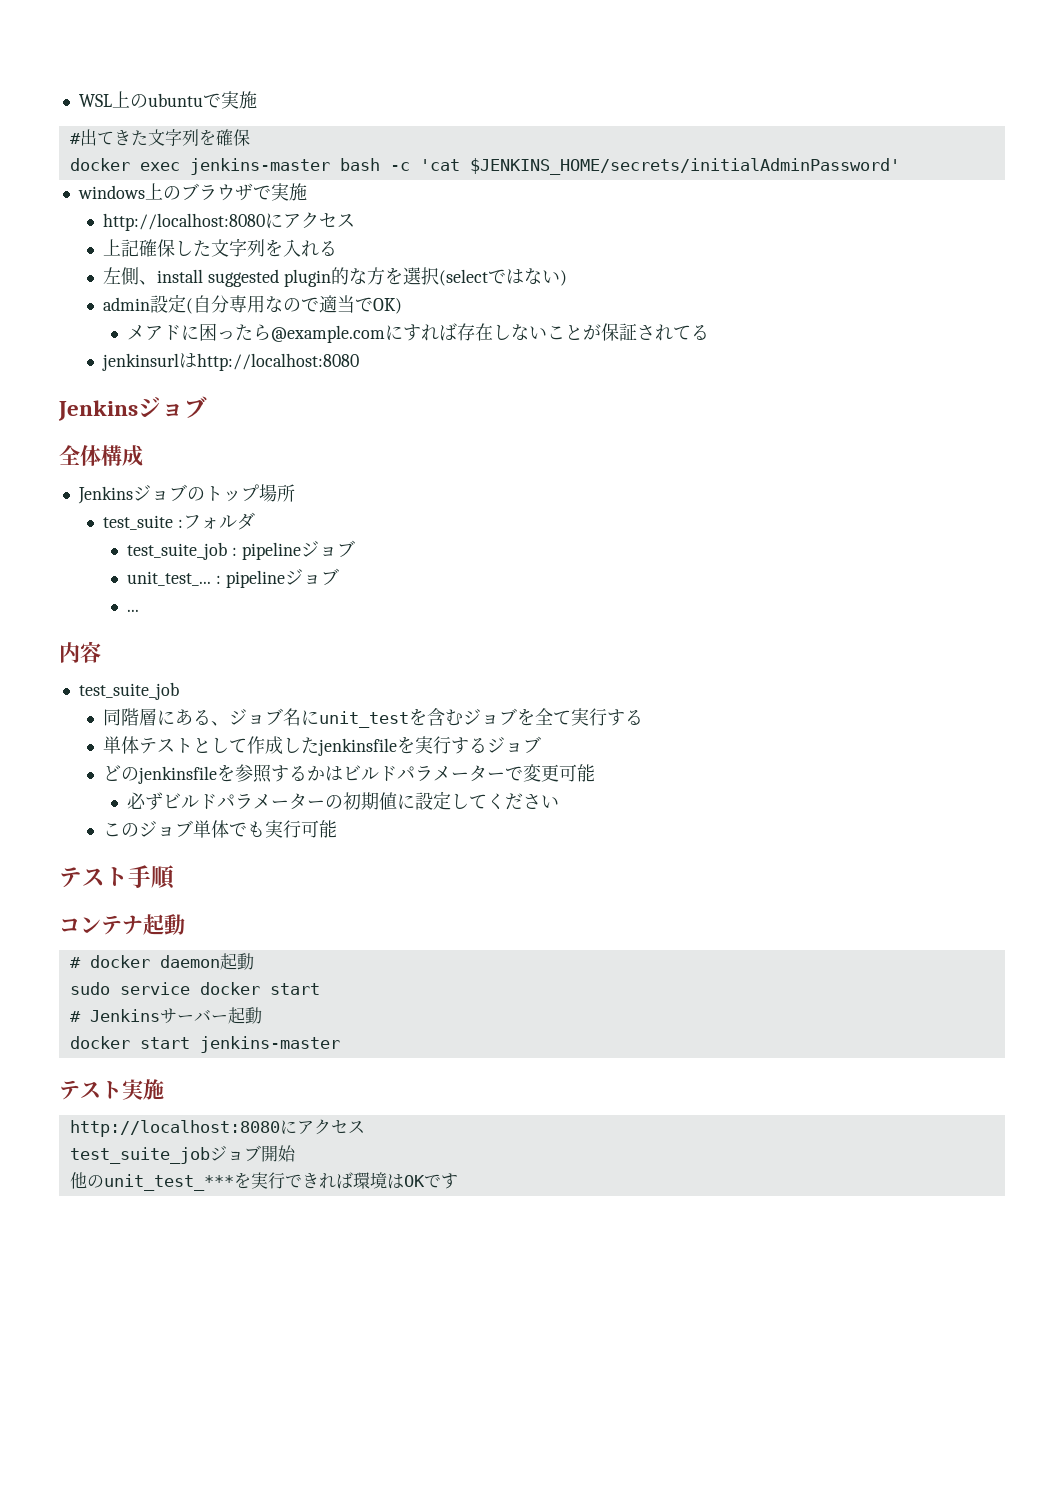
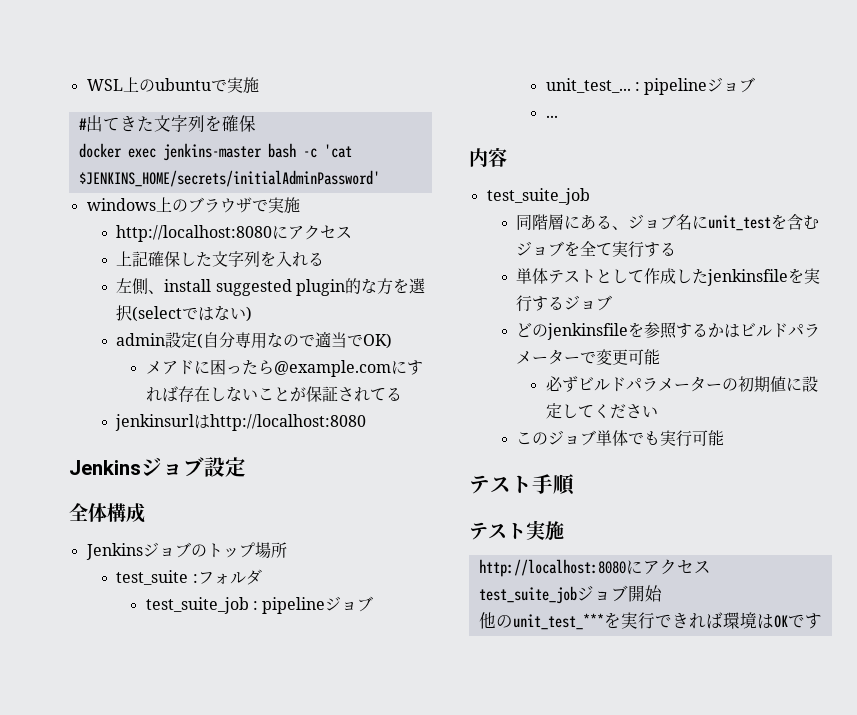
  jenkinsurlはhttp://localhost:8080
- Jenkinsジョブ
+ Jenkinsジョブ設定
- コンテナ起動
- # docker daemon起動
- sudo service docker start
- # Jenkinsサーバー起動
- docker start jenkins-master

